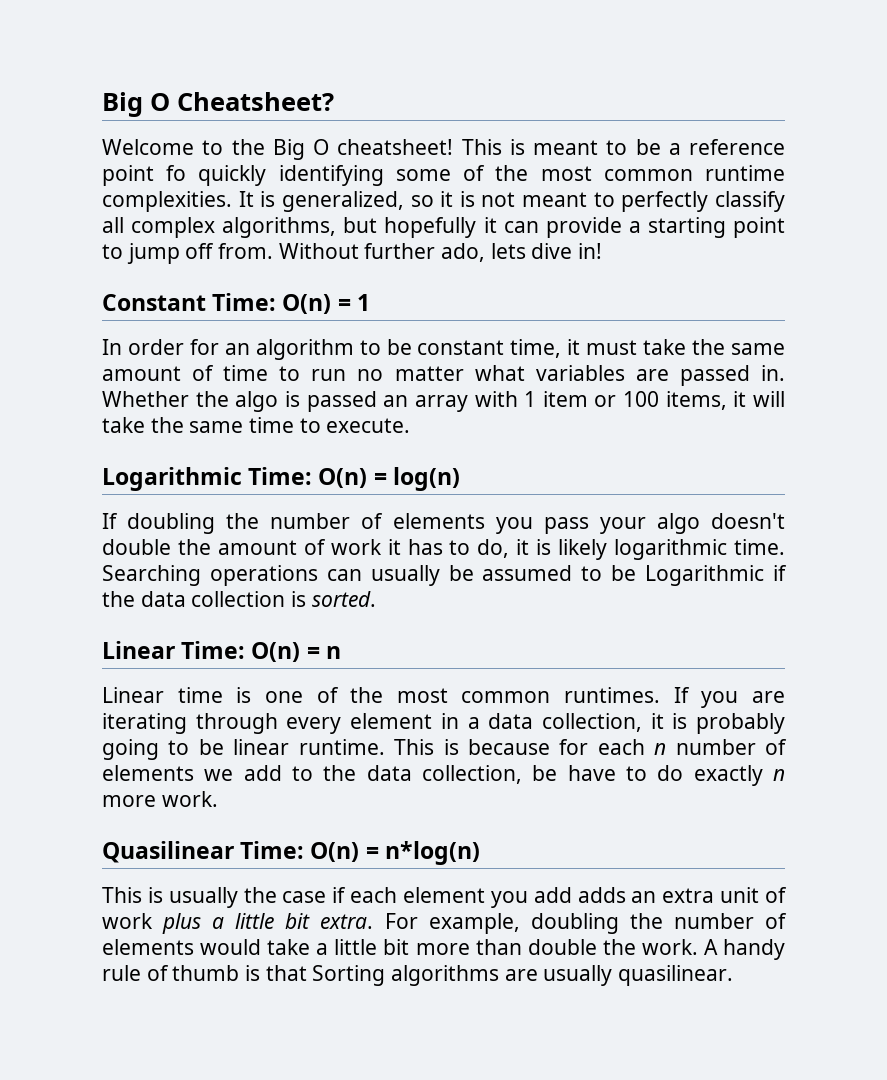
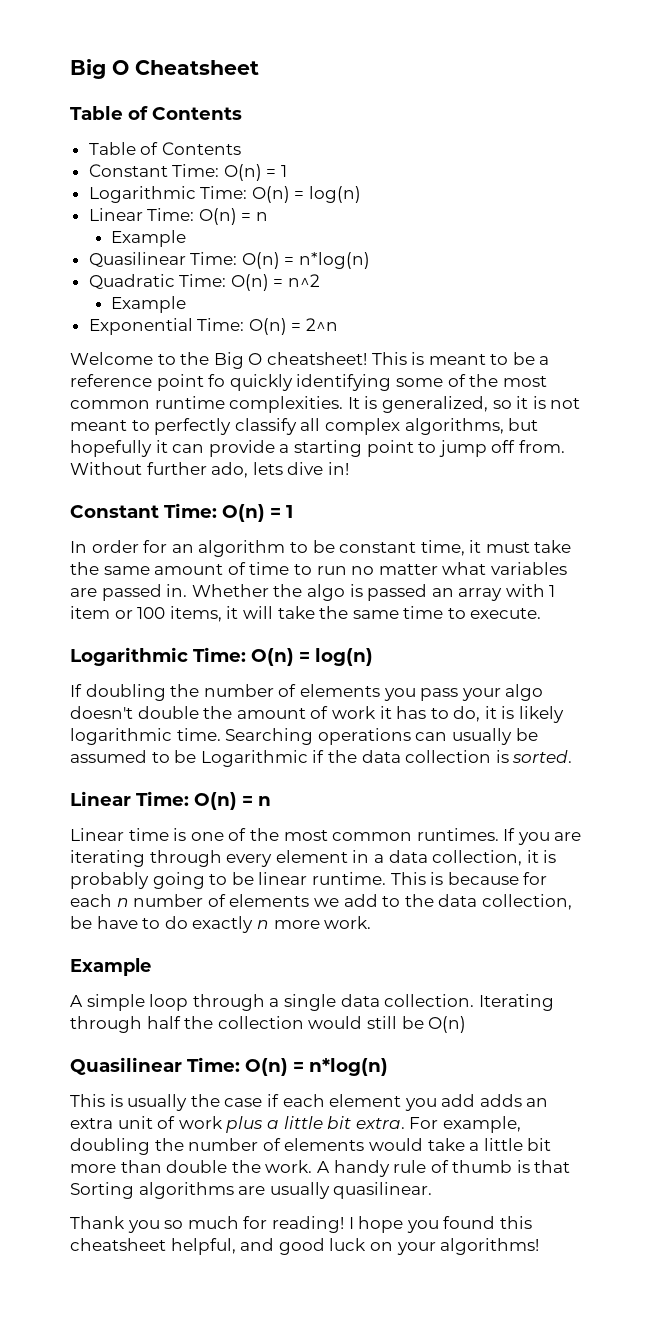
- Big O Cheatsheet?
+ Big O Cheatsheet
+ Table of Contents
+ Table of Contents
+ Constant Time: O(n) = 1
+ Logarithmic Time: O(n) = log(n)
+ Linear Time: O(n) = n
+ Example
+ Quasilinear Time: O(n) = n*log(n)
+ Quadratic Time: O(n) = n^2
+ Example
+ Exponential Time: O(n) = 2^n
  This is because for each n number of elements we add to the data collection, be have to do exactly n more work.
+ Example
+ A simple loop through a single data collection. Iterating through half the collection would still be O(n)
+ Thank you so much for reading! I hope you found this cheatsheet helpful, and good luck on your algorithms!

